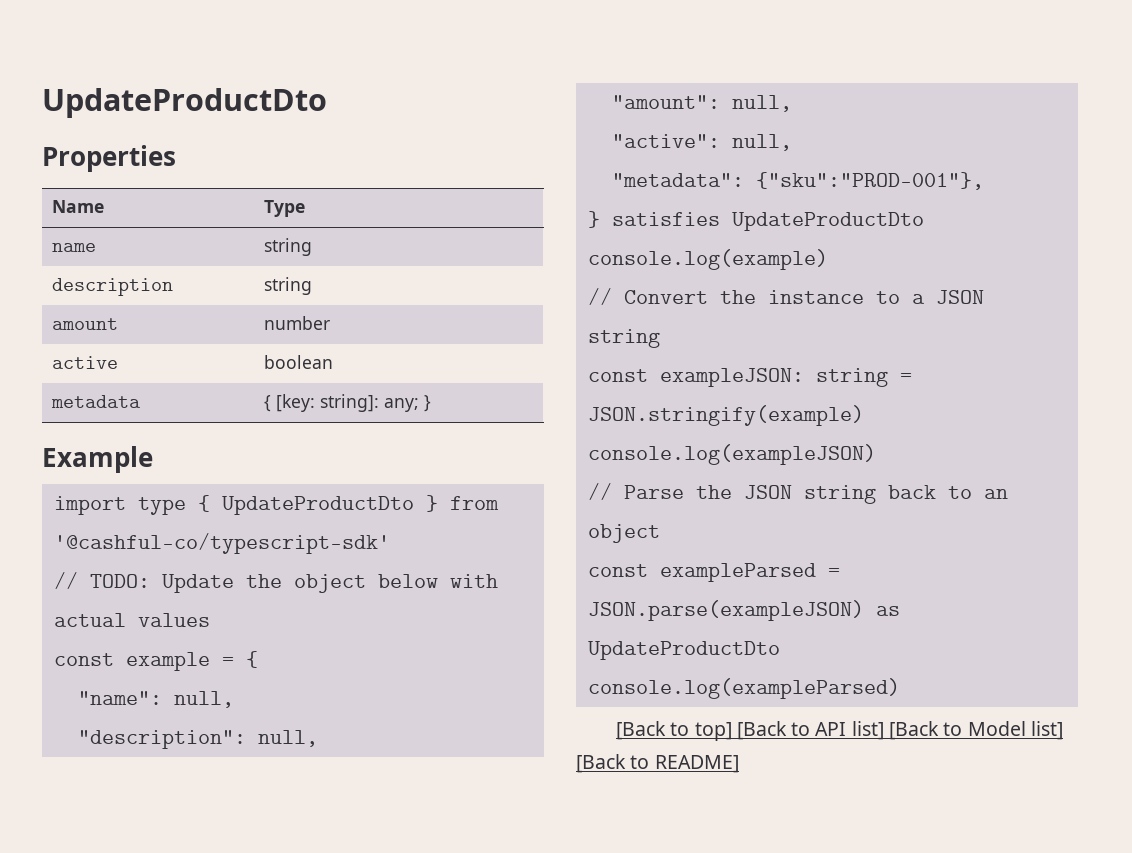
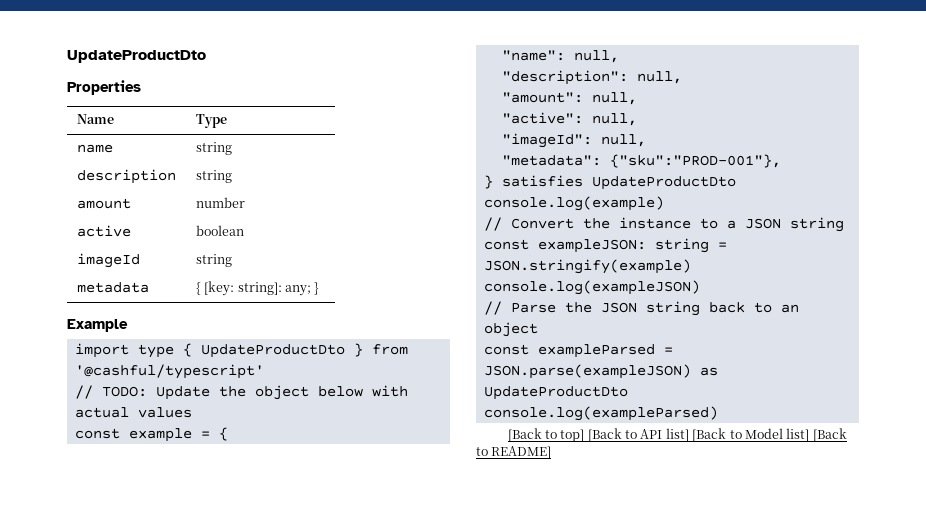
+ imageId | string
- import type { UpdateProductDto } from '@cashful-co/typescript-sdk'
+ import type { UpdateProductDto } from '@cashful/typescript'
+ "imageId": null,

